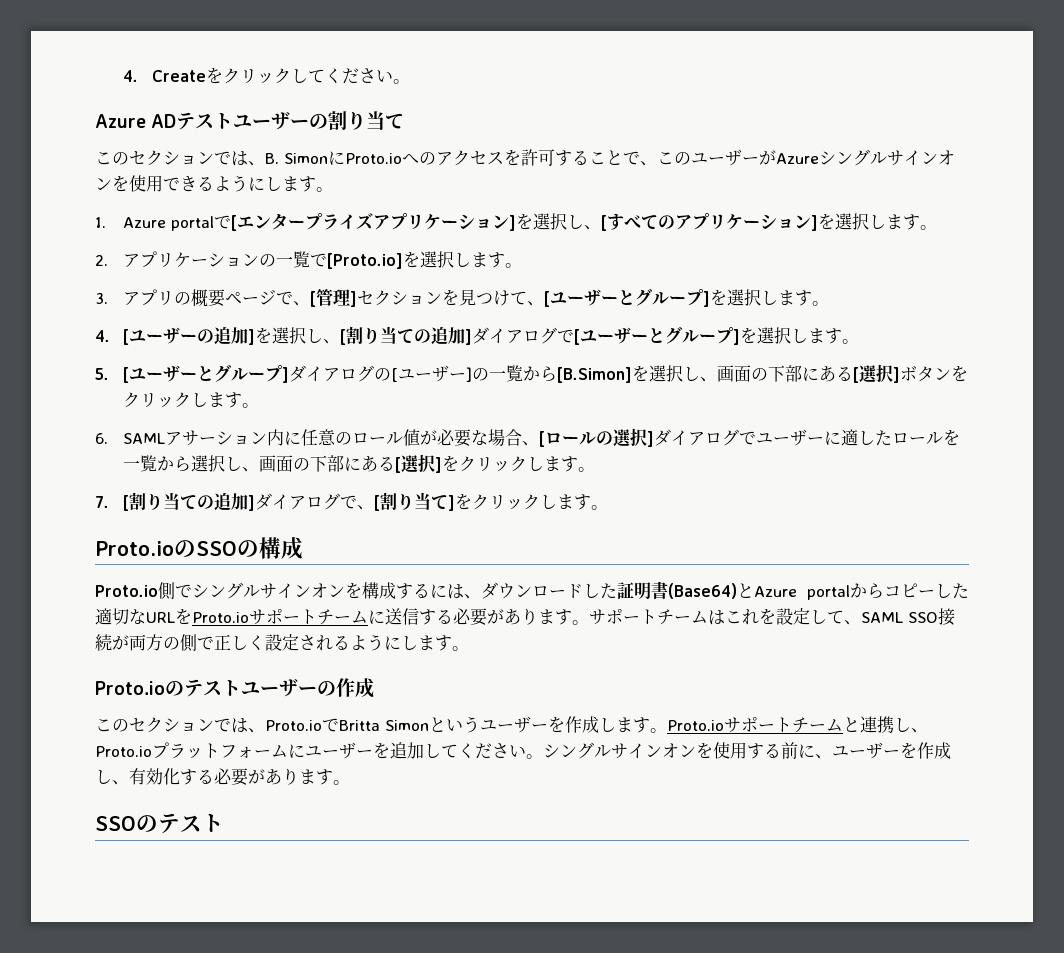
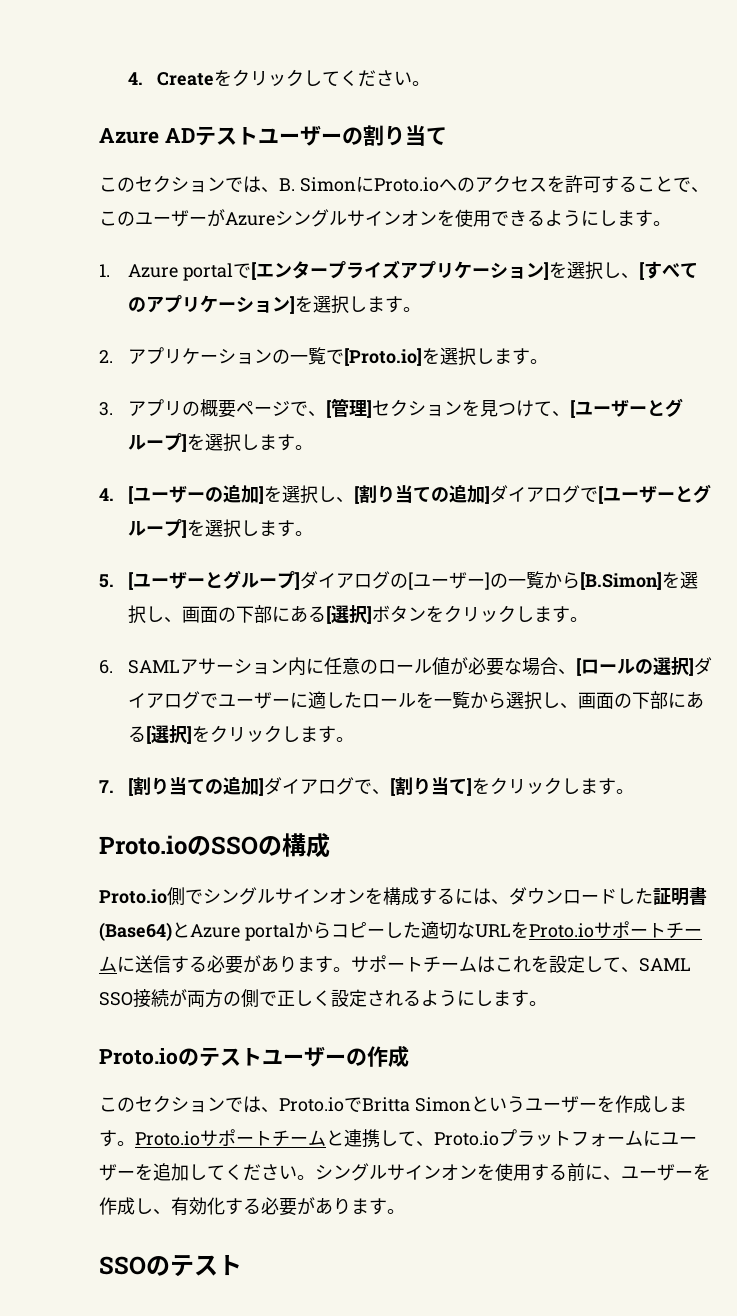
- Proto.ioサポートチームと連携し、Proto.ioプラットフォームにユーザーを追加してください。
+ Proto.ioサポートチームと連携して、Proto.ioプラットフォームにユーザーを追加してください。

